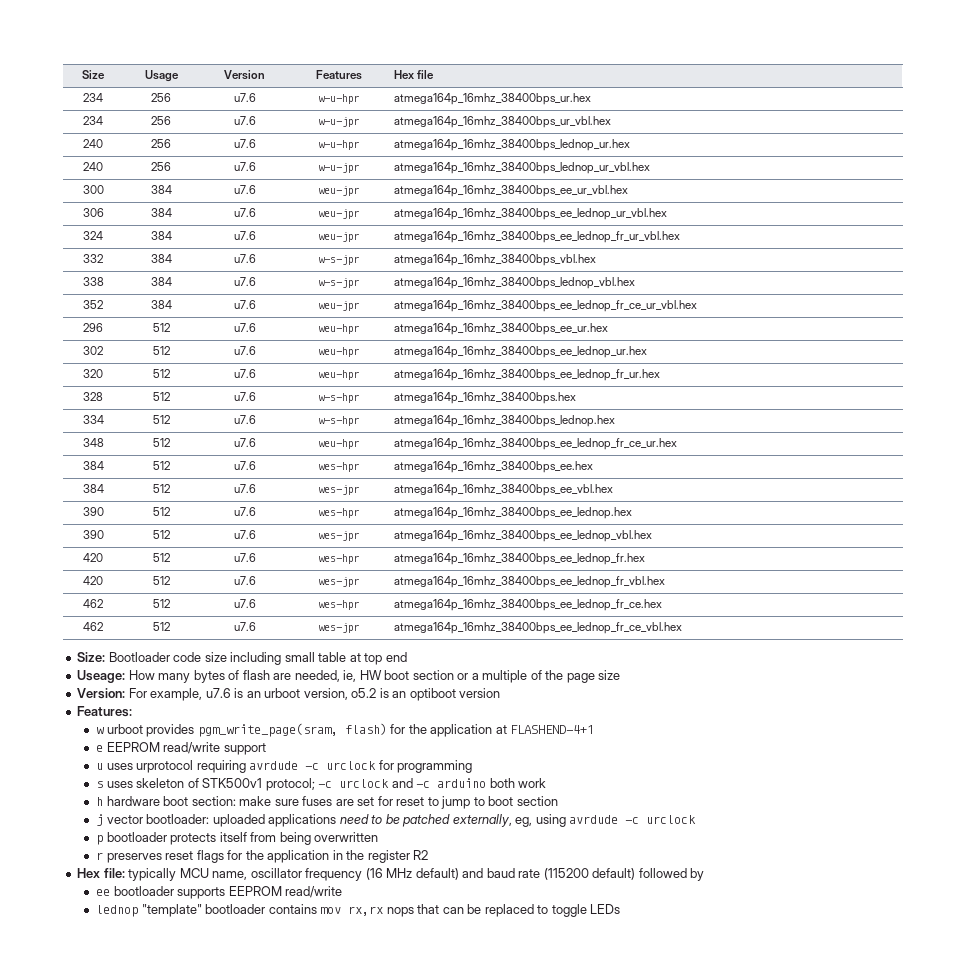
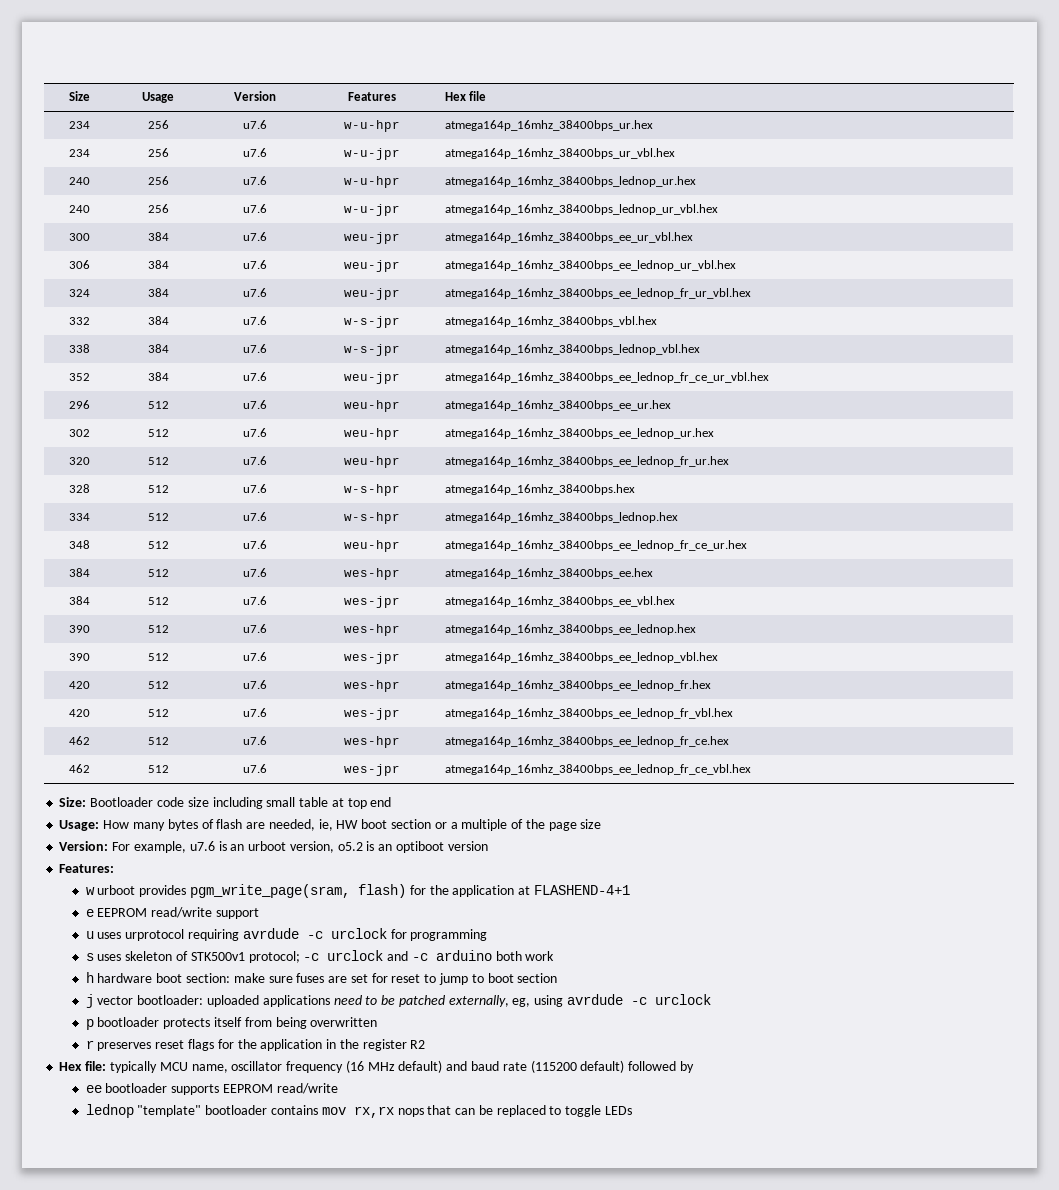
- Useage: How many bytes of flash are needed, ie, HW boot section or a multiple of the page size
+ Usage: How many bytes of flash are needed, ie, HW boot section or a multiple of the page size

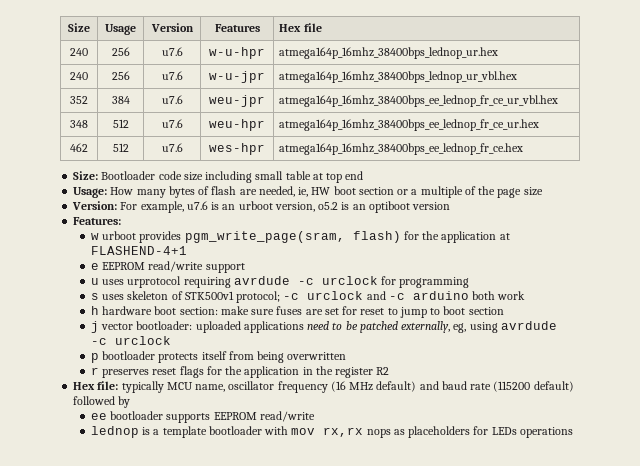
- 234 | 256 | u7.6 | w-u-hpr | atmega164p_16mhz_38400bps_ur.hex
- 234 | 256 | u7.6 | w-u-jpr | atmega164p_16mhz_38400bps_ur_vbl.hex
- 300 | 384 | u7.6 | weu-jpr | atmega164p_16mhz_38400bps_ee_ur_vbl.hex
- 306 | 384 | u7.6 | weu-jpr | atmega164p_16mhz_38400bps_ee_lednop_ur_vbl.hex
- 324 | 384 | u7.6 | weu-jpr | atmega164p_16mhz_38400bps_ee_lednop_fr_ur_vbl.hex
- 332 | 384 | u7.6 | w-s-jpr | atmega164p_16mhz_38400bps_vbl.hex
- 338 | 384 | u7.6 | w-s-jpr | atmega164p_16mhz_38400bps_lednop_vbl.hex
- 296 | 512 | u7.6 | weu-hpr | atmega164p_16mhz_38400bps_ee_ur.hex
- 302 | 512 | u7.6 | weu-hpr | atmega164p_16mhz_38400bps_ee_lednop_ur.hex
- 320 | 512 | u7.6 | weu-hpr | atmega164p_16mhz_38400bps_ee_lednop_fr_ur.hex
- 328 | 512 | u7.6 | w-s-hpr | atmega164p_16mhz_38400bps.hex
- 334 | 512 | u7.6 | w-s-hpr | atmega164p_16mhz_38400bps_lednop.hex
- 384 | 512 | u7.6 | wes-hpr | atmega164p_16mhz_38400bps_ee.hex
- 384 | 512 | u7.6 | wes-jpr | atmega164p_16mhz_38400bps_ee_vbl.hex
- 390 | 512 | u7.6 | wes-hpr | atmega164p_16mhz_38400bps_ee_lednop.hex
- 390 | 512 | u7.6 | wes-jpr | atmega164p_16mhz_38400bps_ee_lednop_vbl.hex
- 420 | 512 | u7.6 | wes-hpr | atmega164p_16mhz_38400bps_ee_lednop_fr.hex
- 420 | 512 | u7.6 | wes-jpr | atmega164p_16mhz_38400bps_ee_lednop_fr_vbl.hex
- 462 | 512 | u7.6 | wes-jpr | atmega164p_16mhz_38400bps_ee_lednop_fr_ce_vbl.hex
- lednop "template" bootloader contains mov rx,rx nops that can be replaced to toggle LEDs
+ lednop is a template bootloader with mov rx,rx nops as placeholders for LEDs operations

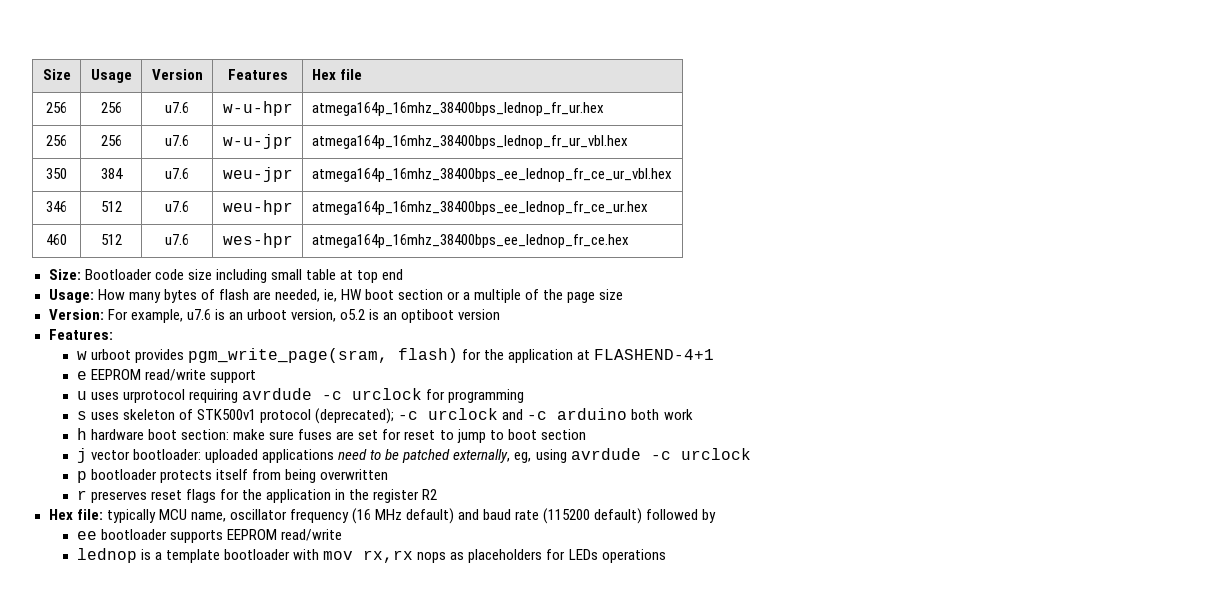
- 240 | 256 | u7.6 | w-u-hpr | atmega164p_16mhz_38400bps_lednop_ur.hex
- 240 | 256 | u7.6 | w-u-jpr | atmega164p_16mhz_38400bps_lednop_ur_vbl.hex
- 352 | 384 | u7.6 | weu-jpr | atmega164p_16mhz_38400bps_ee_lednop_fr_ce_ur_vbl.hex
+ 256 | 256 | u7.6 | w-u-hpr | atmega164p_16mhz_38400bps_lednop_fr_ur.hex
+ 256 | 256 | u7.6 | w-u-jpr | atmega164p_16mhz_38400bps_lednop_fr_ur_vbl.hex
+ 350 | 384 | u7.6 | weu-jpr | atmega164p_16mhz_38400bps_ee_lednop_fr_ce_ur_vbl.hex
- 348 | 512 | u7.6 | weu-hpr | atmega164p_16mhz_38400bps_ee_lednop_fr_ce_ur.hex
+ 346 | 512 | u7.6 | weu-hpr | atmega164p_16mhz_38400bps_ee_lednop_fr_ce_ur.hex
- 462 | 512 | u7.6 | wes-hpr | atmega164p_16mhz_38400bps_ee_lednop_fr_ce.hex
+ 460 | 512 | u7.6 | wes-hpr | atmega164p_16mhz_38400bps_ee_lednop_fr_ce.hex
- s uses skeleton of STK500v1 protocol; -c urclock and -c arduino both work
+ s uses skeleton of STK500v1 protocol (deprecated); -c urclock and -c arduino both work

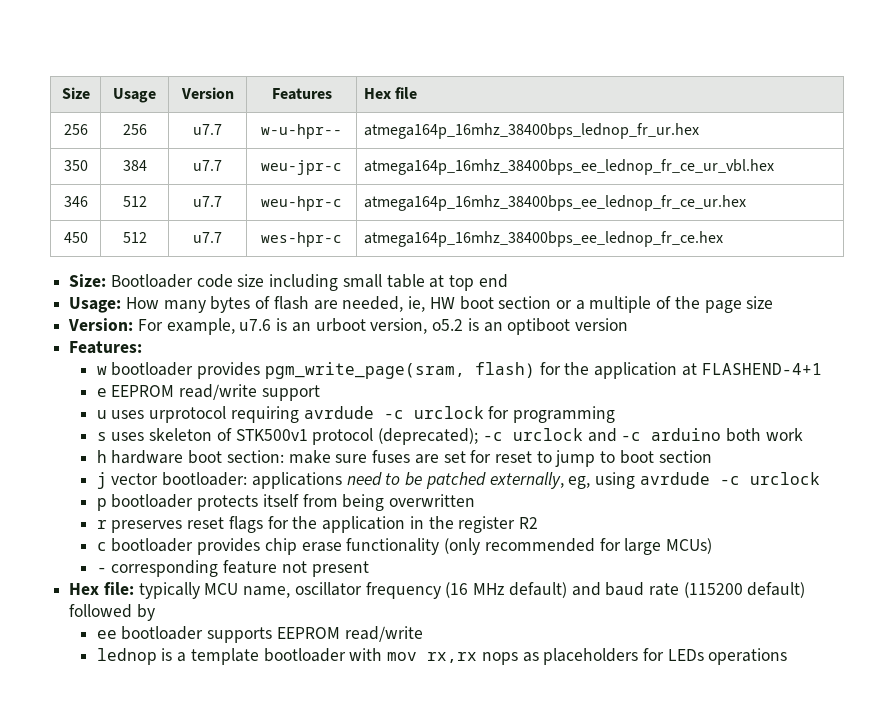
- 256 | 256 | u7.6 | w-u-hpr | atmega164p_16mhz_38400bps_lednop_fr_ur.hex
+ 256 | 256 | u7.7 | w-u-hpr-- | atmega164p_16mhz_38400bps_lednop_fr_ur.hex
- 256 | 256 | u7.6 | w-u-jpr | atmega164p_16mhz_38400bps_lednop_fr_ur_vbl.hex
- 350 | 384 | u7.6 | weu-jpr | atmega164p_16mhz_38400bps_ee_lednop_fr_ce_ur_vbl.hex
+ 350 | 384 | u7.7 | weu-jpr-c | atmega164p_16mhz_38400bps_ee_lednop_fr_ce_ur_vbl.hex
- 346 | 512 | u7.6 | weu-hpr | atmega164p_16mhz_38400bps_ee_lednop_fr_ce_ur.hex
+ 346 | 512 | u7.7 | weu-hpr-c | atmega164p_16mhz_38400bps_ee_lednop_fr_ce_ur.hex
- 460 | 512 | u7.6 | wes-hpr | atmega164p_16mhz_38400bps_ee_lednop_fr_ce.hex
+ 450 | 512 | u7.7 | wes-hpr-c | atmega164p_16mhz_38400bps_ee_lednop_fr_ce.hex
- w urboot provides pgm_write_page(sram, flash) for the application at FLASHEND-4+1
+ w bootloader provides pgm_write_page(sram, flash) for the application at FLASHEND-4+1
- j vector bootloader: uploaded applications need to be patched externally, eg, using avrdude -c urclock
+ j vector bootloader: applications need to be patched externally, eg, using avrdude -c urclock
+ c bootloader provides chip erase functionality (only recommended for large MCUs)
+ - corresponding feature not present

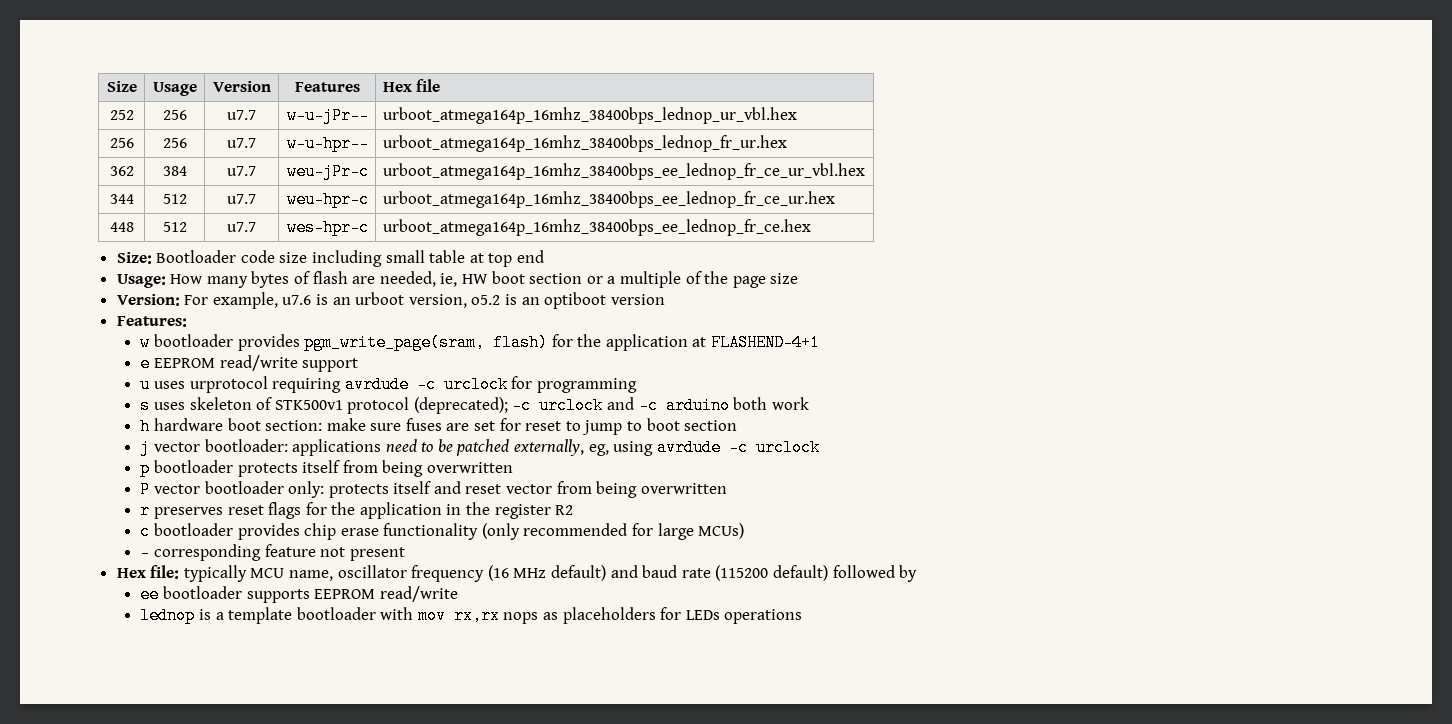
+ 252 | 256 | u7.7 | w-u-jPr-- | urboot_atmega164p_16mhz_38400bps_lednop_ur_vbl.hex
- 256 | 256 | u7.7 | w-u-hpr-- | atmega164p_16mhz_38400bps_lednop_fr_ur.hex
- 350 | 384 | u7.7 | weu-jpr-c | atmega164p_16mhz_38400bps_ee_lednop_fr_ce_ur_vbl.hex
- 346 | 512 | u7.7 | weu-hpr-c | atmega164p_16mhz_38400bps_ee_lednop_fr_ce_ur.hex
- 450 | 512 | u7.7 | wes-hpr-c | atmega164p_16mhz_38400bps_ee_lednop_fr_ce.hex
+ 256 | 256 | u7.7 | w-u-hpr-- | urboot_atmega164p_16mhz_38400bps_lednop_fr_ur.hex
+ 362 | 384 | u7.7 | weu-jPr-c | urboot_atmega164p_16mhz_38400bps_ee_lednop_fr_ce_ur_vbl.hex
+ 344 | 512 | u7.7 | weu-hpr-c | urboot_atmega164p_16mhz_38400bps_ee_lednop_fr_ce_ur.hex
+ 448 | 512 | u7.7 | wes-hpr-c | urboot_atmega164p_16mhz_38400bps_ee_lednop_fr_ce.hex
+ P vector bootloader only: protects itself and reset vector from being overwritten

